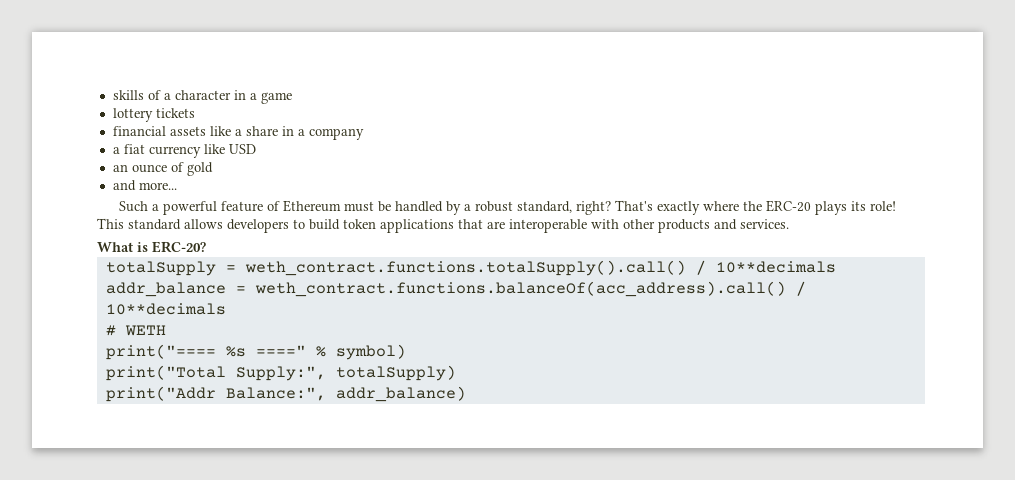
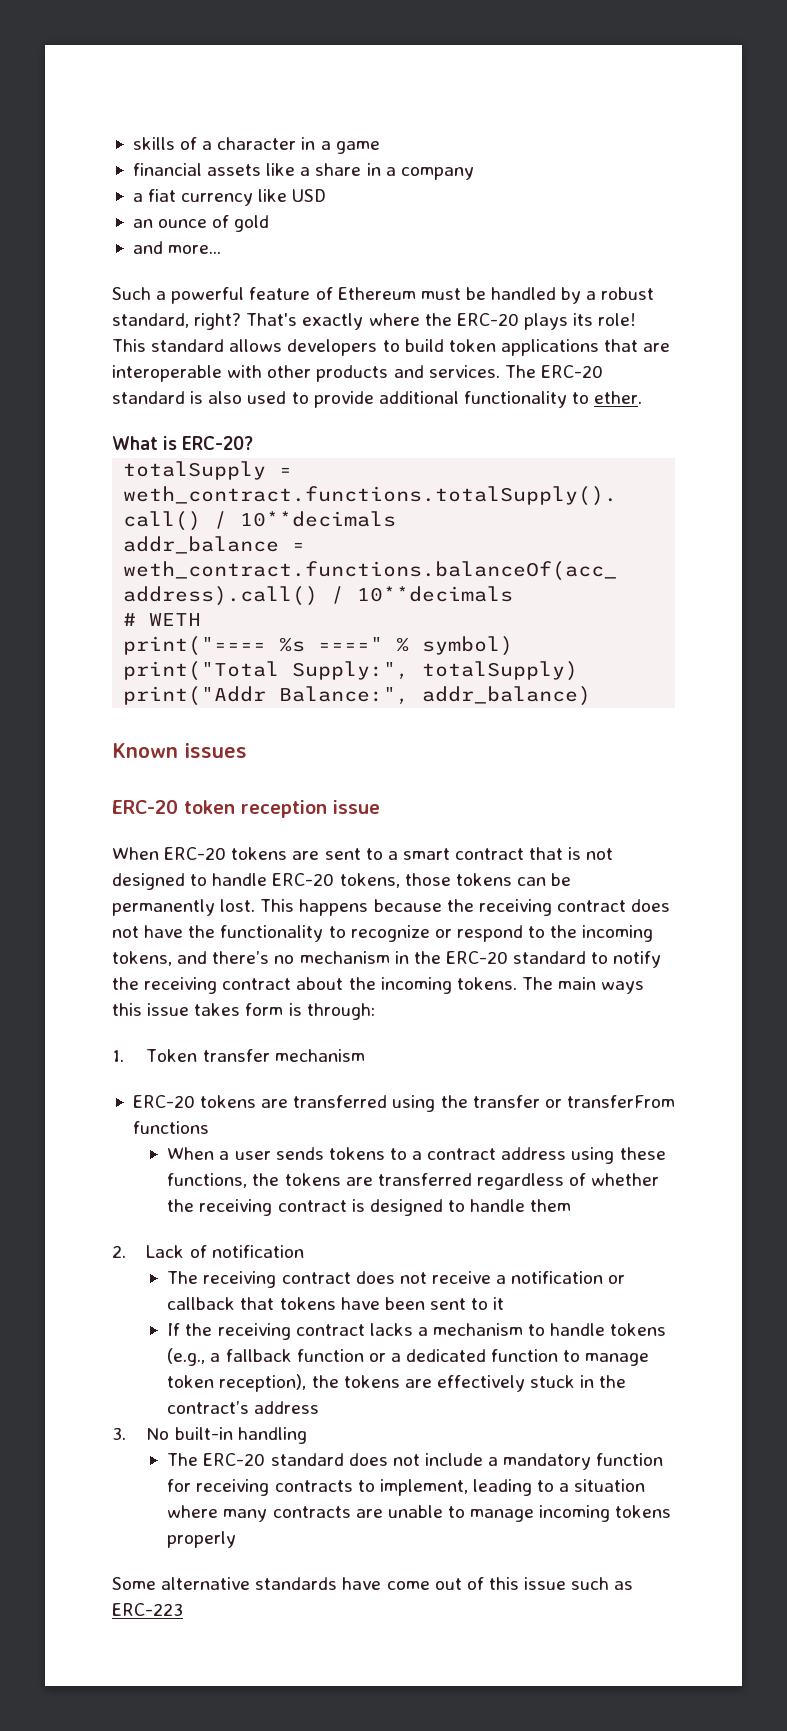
- lottery tickets
+ The ERC-20 standard is also used to provide additional functionality to ether.
+ Known issues
+ ERC-20 token reception issue
+ When ERC-20 tokens are sent to a smart contract that is not designed to handle ERC-20 tokens, those tokens can be permanently lost. This happens because the receiving contract does not have the functionality to recognize or respond to the incoming tokens, and there’s no mechanism in the ERC-20 standard to notify the receiving contract about the incoming tokens. The main ways this issue takes form is through:
+ 1. Token transfer mechanism
+ ERC-20 tokens are transferred using the transfer or transferFrom functions
+ When a user sends tokens to a contract address using these functions, the tokens are transferred regardless of whether the receiving contract is designed to handle them
+ 2. Lack of notification
+ The receiving contract does not receive a notification or callback that tokens have been sent to it
+ If the receiving contract lacks a mechanism to handle tokens (e.g., a fallback function or a dedicated function to manage token reception), the tokens are effectively stuck in the contract’s address
+ 3. No built-in handling
+ The ERC-20 standard does not include a mandatory function for receiving contracts to implement, leading to a situation where many contracts are unable to manage incoming tokens properly
+ Some alternative standards have come out of this issue such as ERC-223

